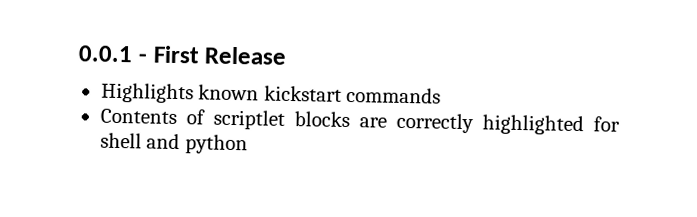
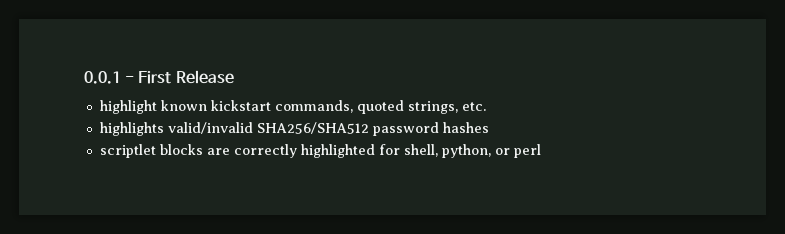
- Highlights known kickstart commands
- Contents of scriptlet blocks are correctly highlighted for shell and python
+ highlight known kickstart commands, quoted strings, etc.
+ highlights valid/invalid SHA256/SHA512 password hashes
+ scriptlet blocks are correctly highlighted for shell, python, or perl

